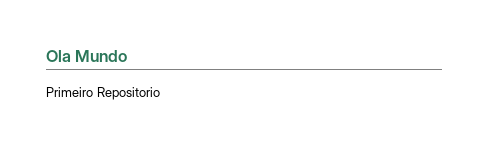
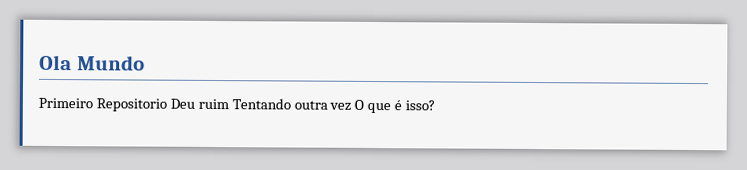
- Primeiro Repositorio
+ Primeiro Repositorio Deu ruim Tentando outra vez O que é isso?

